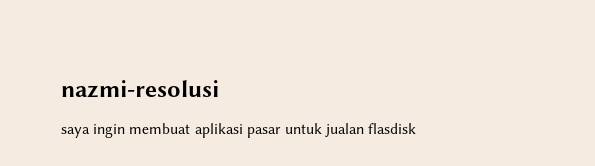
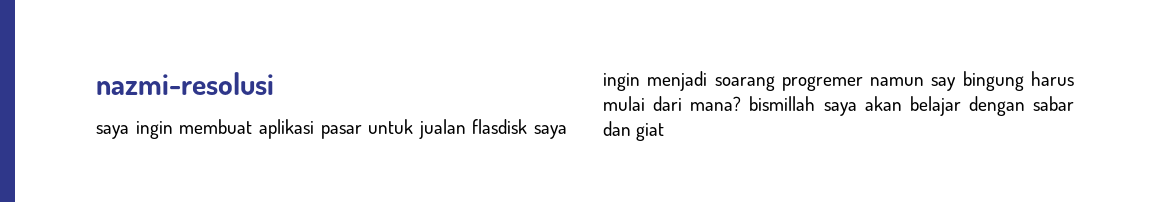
- saya ingin membuat aplikasi pasar untuk jualan flasdisk
+ saya ingin membuat aplikasi pasar untuk jualan flasdisk saya ingin menjadi soarang progremer namun say bingung harus mulai dari mana? bismillah saya akan belajar dengan sabar dan giat

